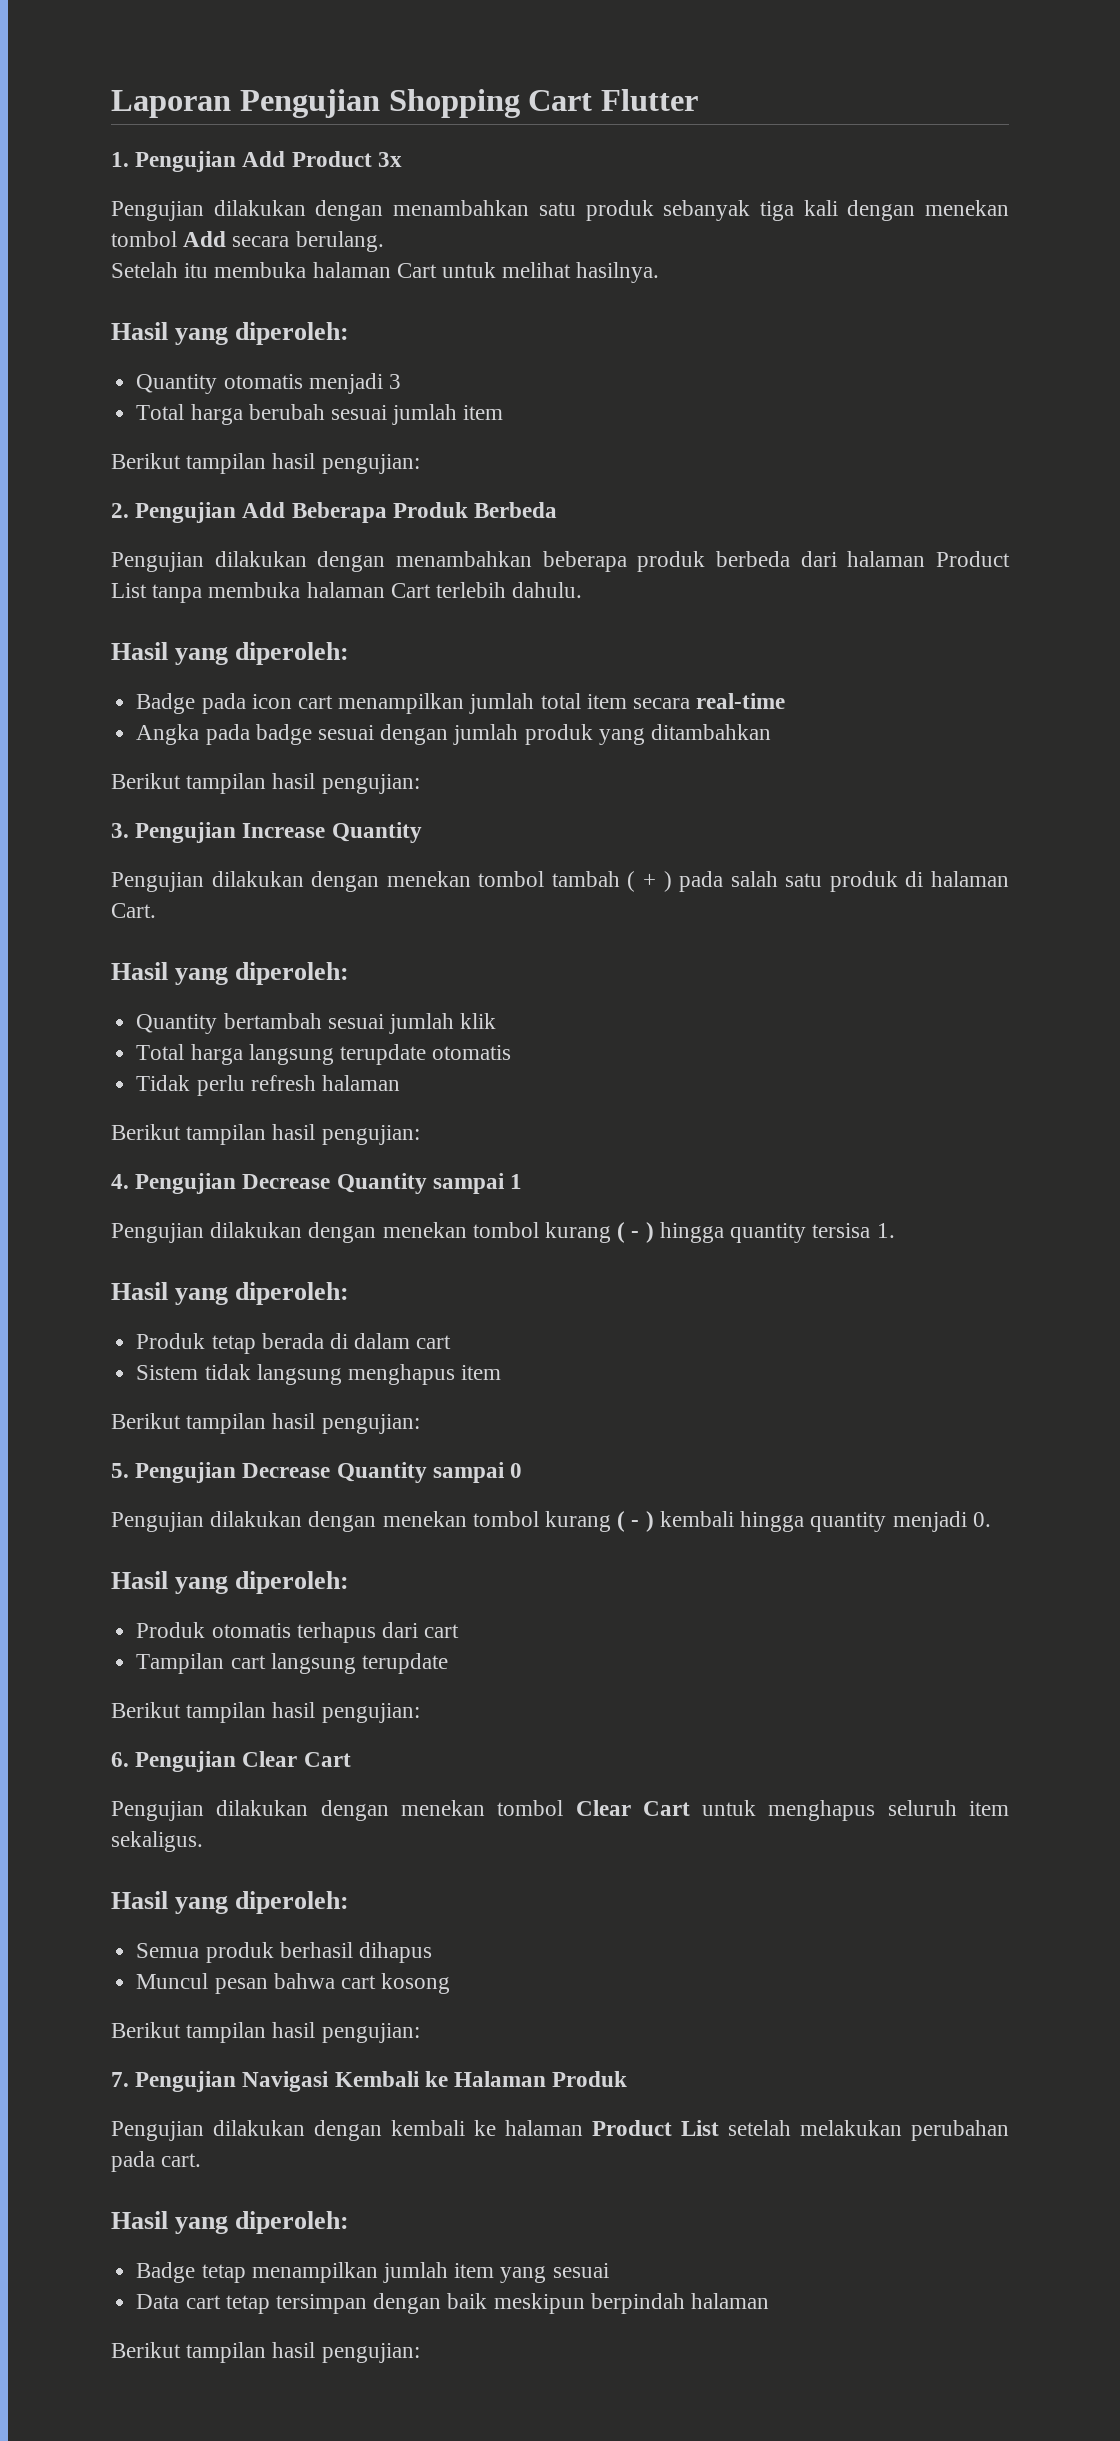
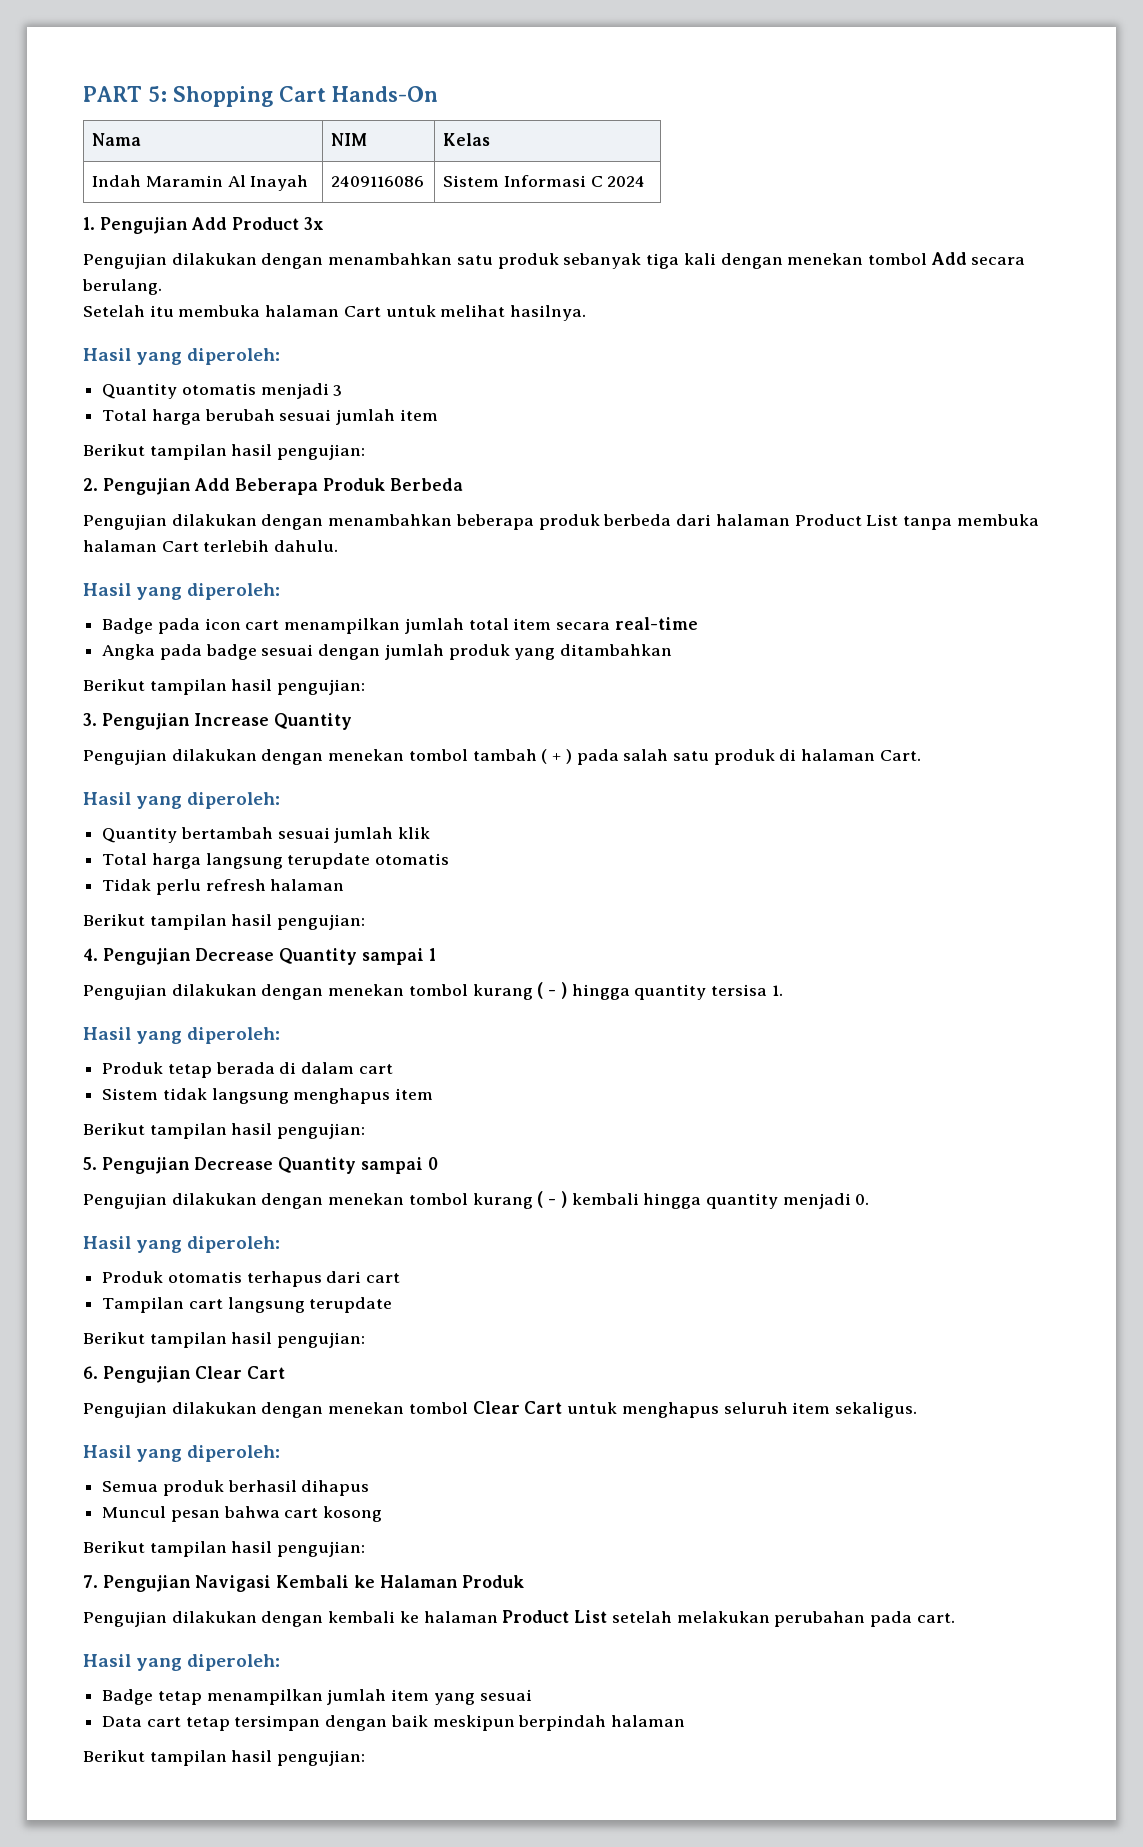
- Laporan Pengujian Shopping Cart Flutter
+ PART 5: Shopping Cart Hands-On
+ Nama | NIM | Kelas
+ Indah Maramin Al Inayah | 2409116086 | Sistem Informasi C 2024

